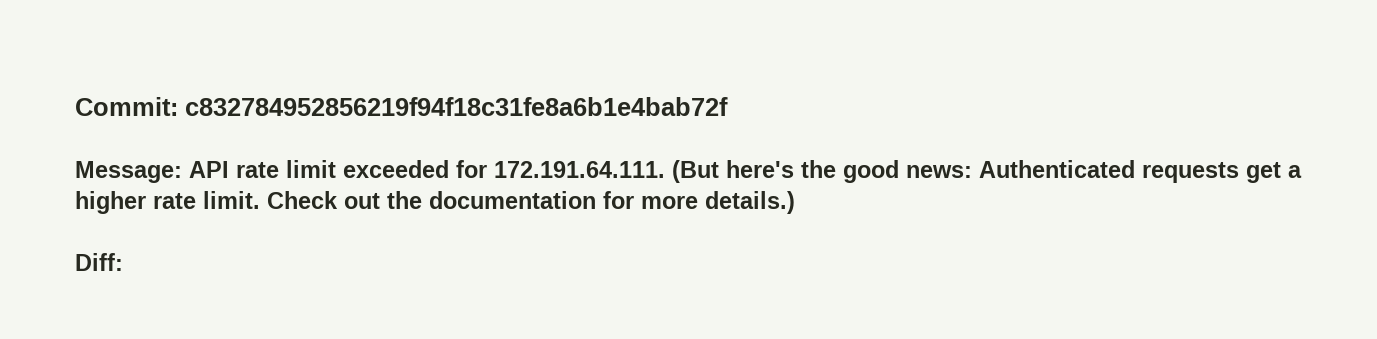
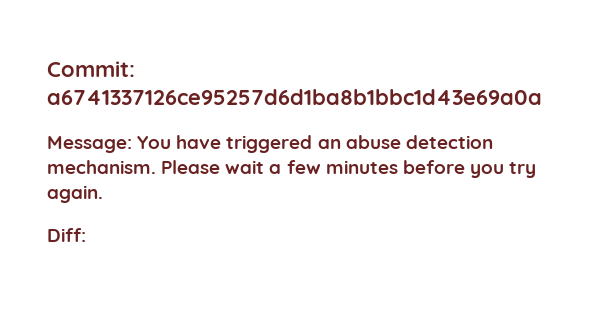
- Commit: c832784952856219f94f18c31fe8a6b1e4bab72f
+ Commit: a6741337126ce95257d6d1ba8b1bbc1d43e69a0a
- Message: API rate limit exceeded for 172.191.64.111. (But here's the good news: Authenticated requests get a higher rate limit. Check out the documentation for more details.)
+ Message: You have triggered an abuse detection mechanism. Please wait a few minutes before you try again.

